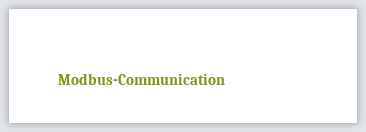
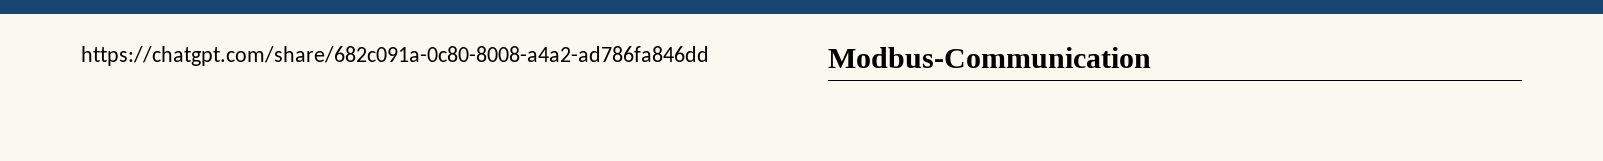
+ https://chatgpt.com/share/682c091a-0c80-8008-a4a2-ad786fa846dd

